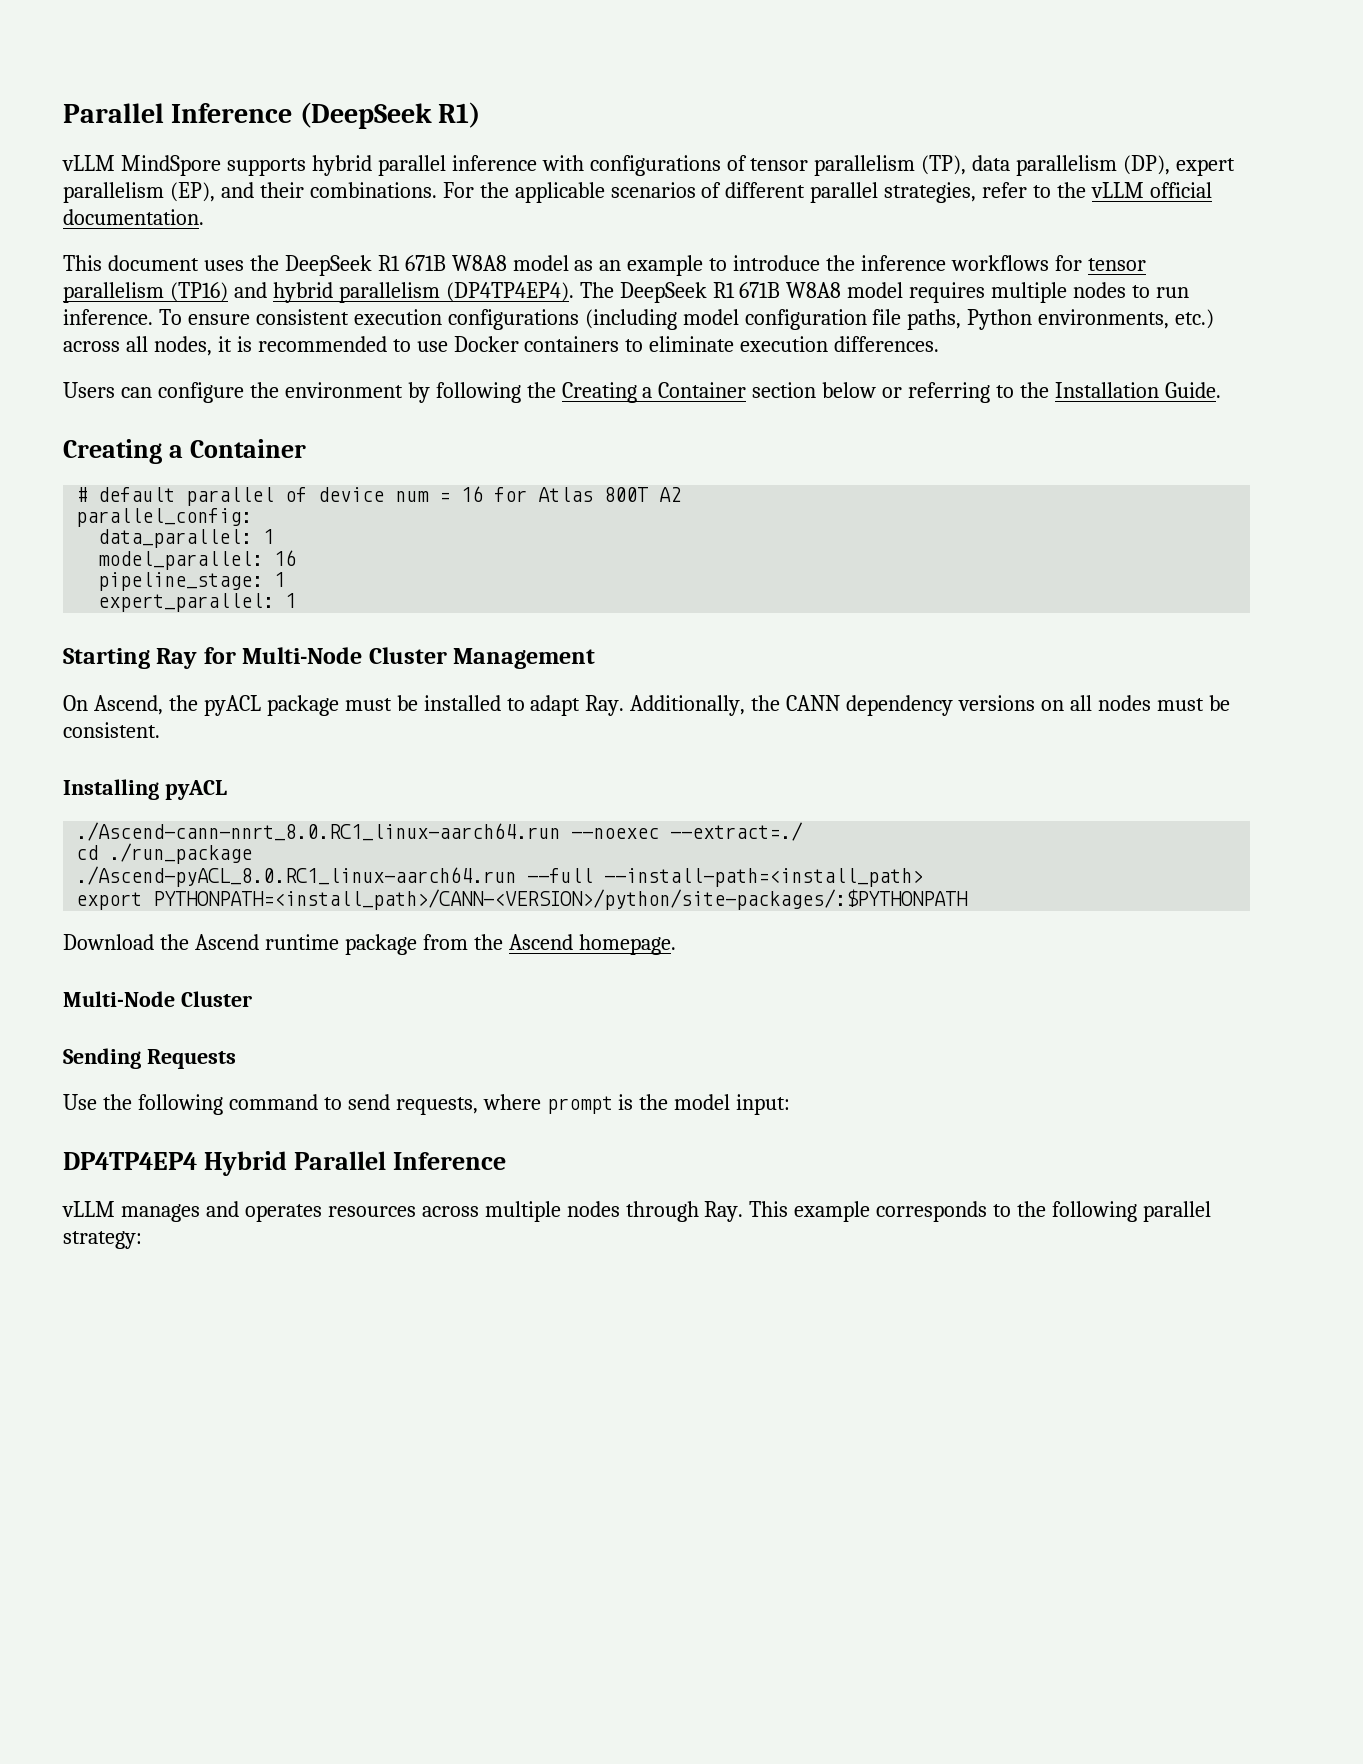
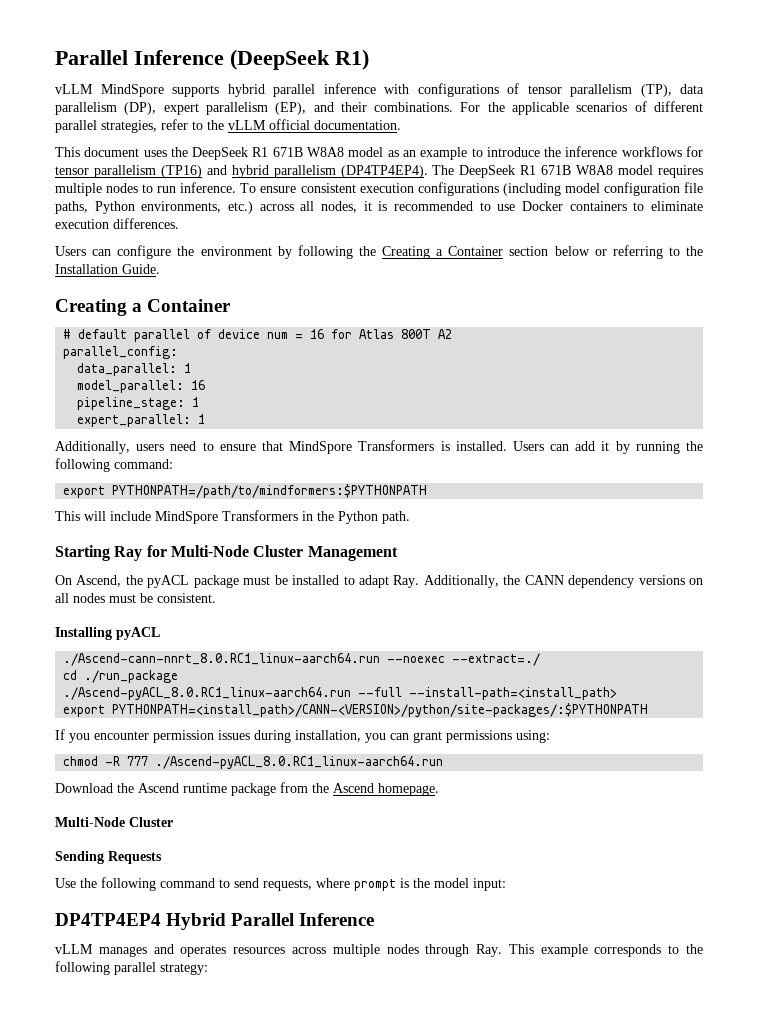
+ Additionally, users need to ensure that MindSpore Transformers is installed. Users can add it by running the following command:
+ export PYTHONPATH=/path/to/mindformers:$PYTHONPATH
+ This will include MindSpore Transformers in the Python path.
+ If you encounter permission issues during installation, you can grant permissions using:
+ chmod -R 777 ./Ascend-pyACL_8.0.RC1_linux-aarch64.run

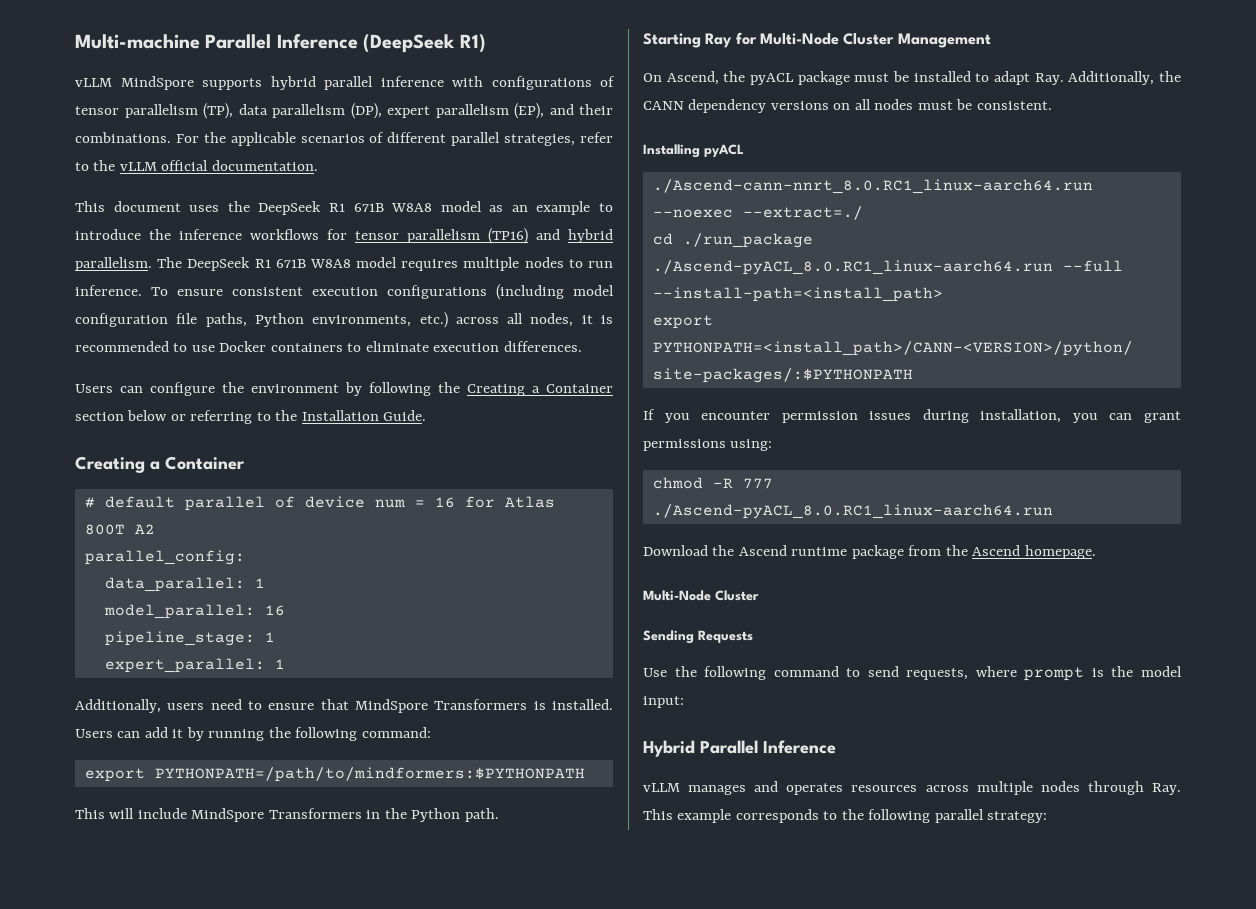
- Parallel Inference (DeepSeek R1)
+ Multi-machine Parallel Inference (DeepSeek R1)
- This document uses the DeepSeek R1 671B W8A8 model as an example to introduce the inference workflows for tensor parallelism (TP16) and hybrid parallelism (DP4TP4EP4).
+ This document uses the DeepSeek R1 671B W8A8 model as an example to introduce the inference workflows for tensor parallelism (TP16) and hybrid parallelism.
- DP4TP4EP4 Hybrid Parallel Inference
+ Hybrid Parallel Inference

